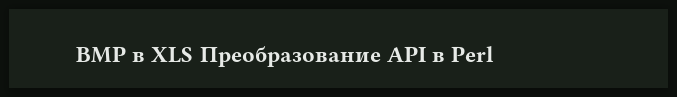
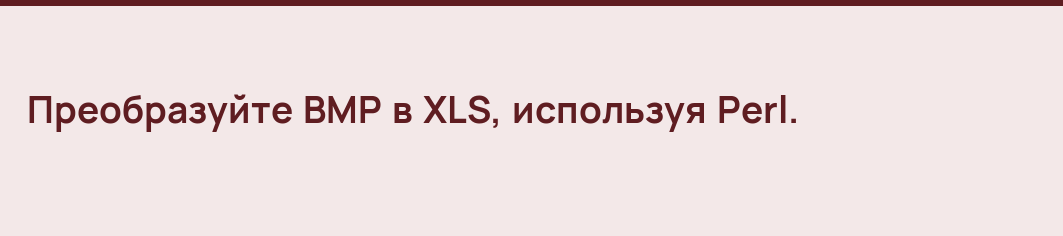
- BMP в XLS Преобразование API в Perl
+ Преобразуйте BMP в XLS, используя Perl.

